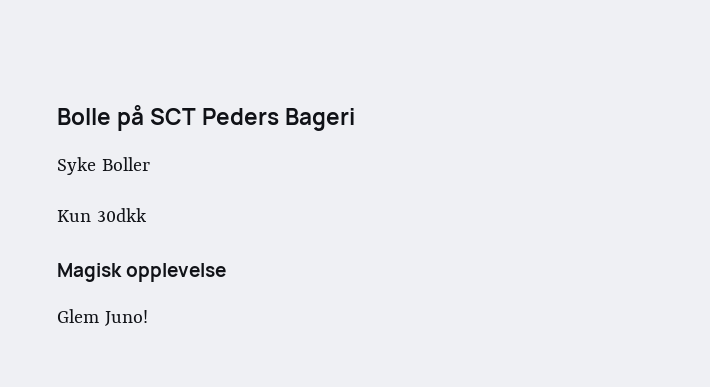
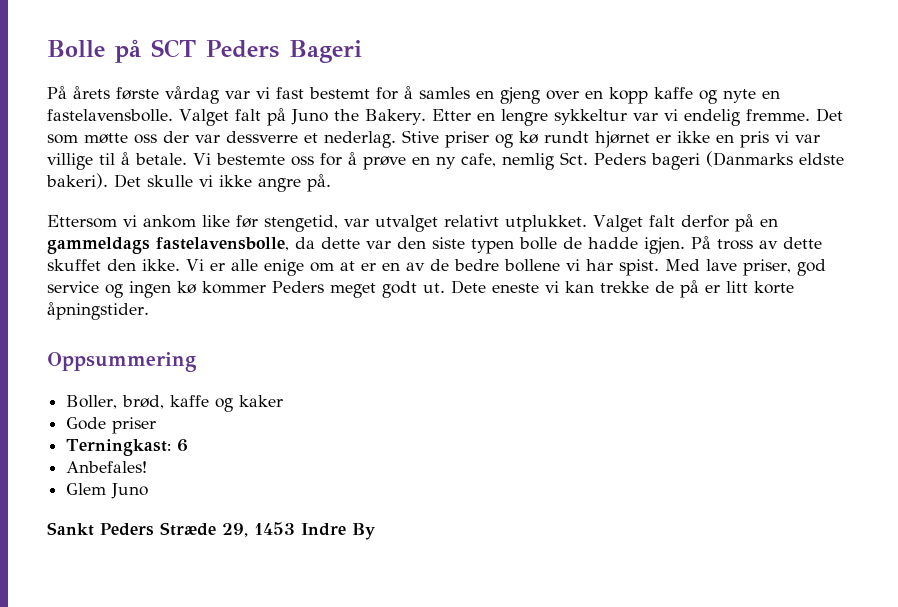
- Syke Boller
- Kun 30dkk
- Magisk opplevelse
- Glem Juno!
+ På årets første vårdag var vi fast bestemt for å samles en gjeng over en kopp kaffe og nyte en fastelavensbolle. Valget falt på Juno the Bakery. Etter en lengre sykkeltur var vi endelig fremme. Det som møtte oss der var dessverre et nederlag. Stive priser og kø rundt hjørnet er ikke en pris vi var villige til å betale. Vi bestemte oss for å prøve en ny cafe, nemlig Sct. Peders bageri (Danmarks eldste bakeri). Det skulle vi ikke angre på.
+ Ettersom vi ankom like før stengetid, var utvalget relativt utplukket. Valget falt derfor på en gammeldags fastelavensbolle, da dette var den siste typen bolle de hadde igjen. På tross av dette skuffet den ikke. Vi er alle enige om at er en av de bedre bollene vi har spist. Med lave priser, god service og ingen kø kommer Peders meget godt ut. Dete eneste vi kan trekke de på er litt korte åpningstider.
+ Oppsummering
+ Boller, brød, kaffe og kaker
+ Gode priser
+ Terningkast: 6
+ Anbefales!
+ Glem Juno
+ Sankt Peders Stræde 29, 1453 Indre By

